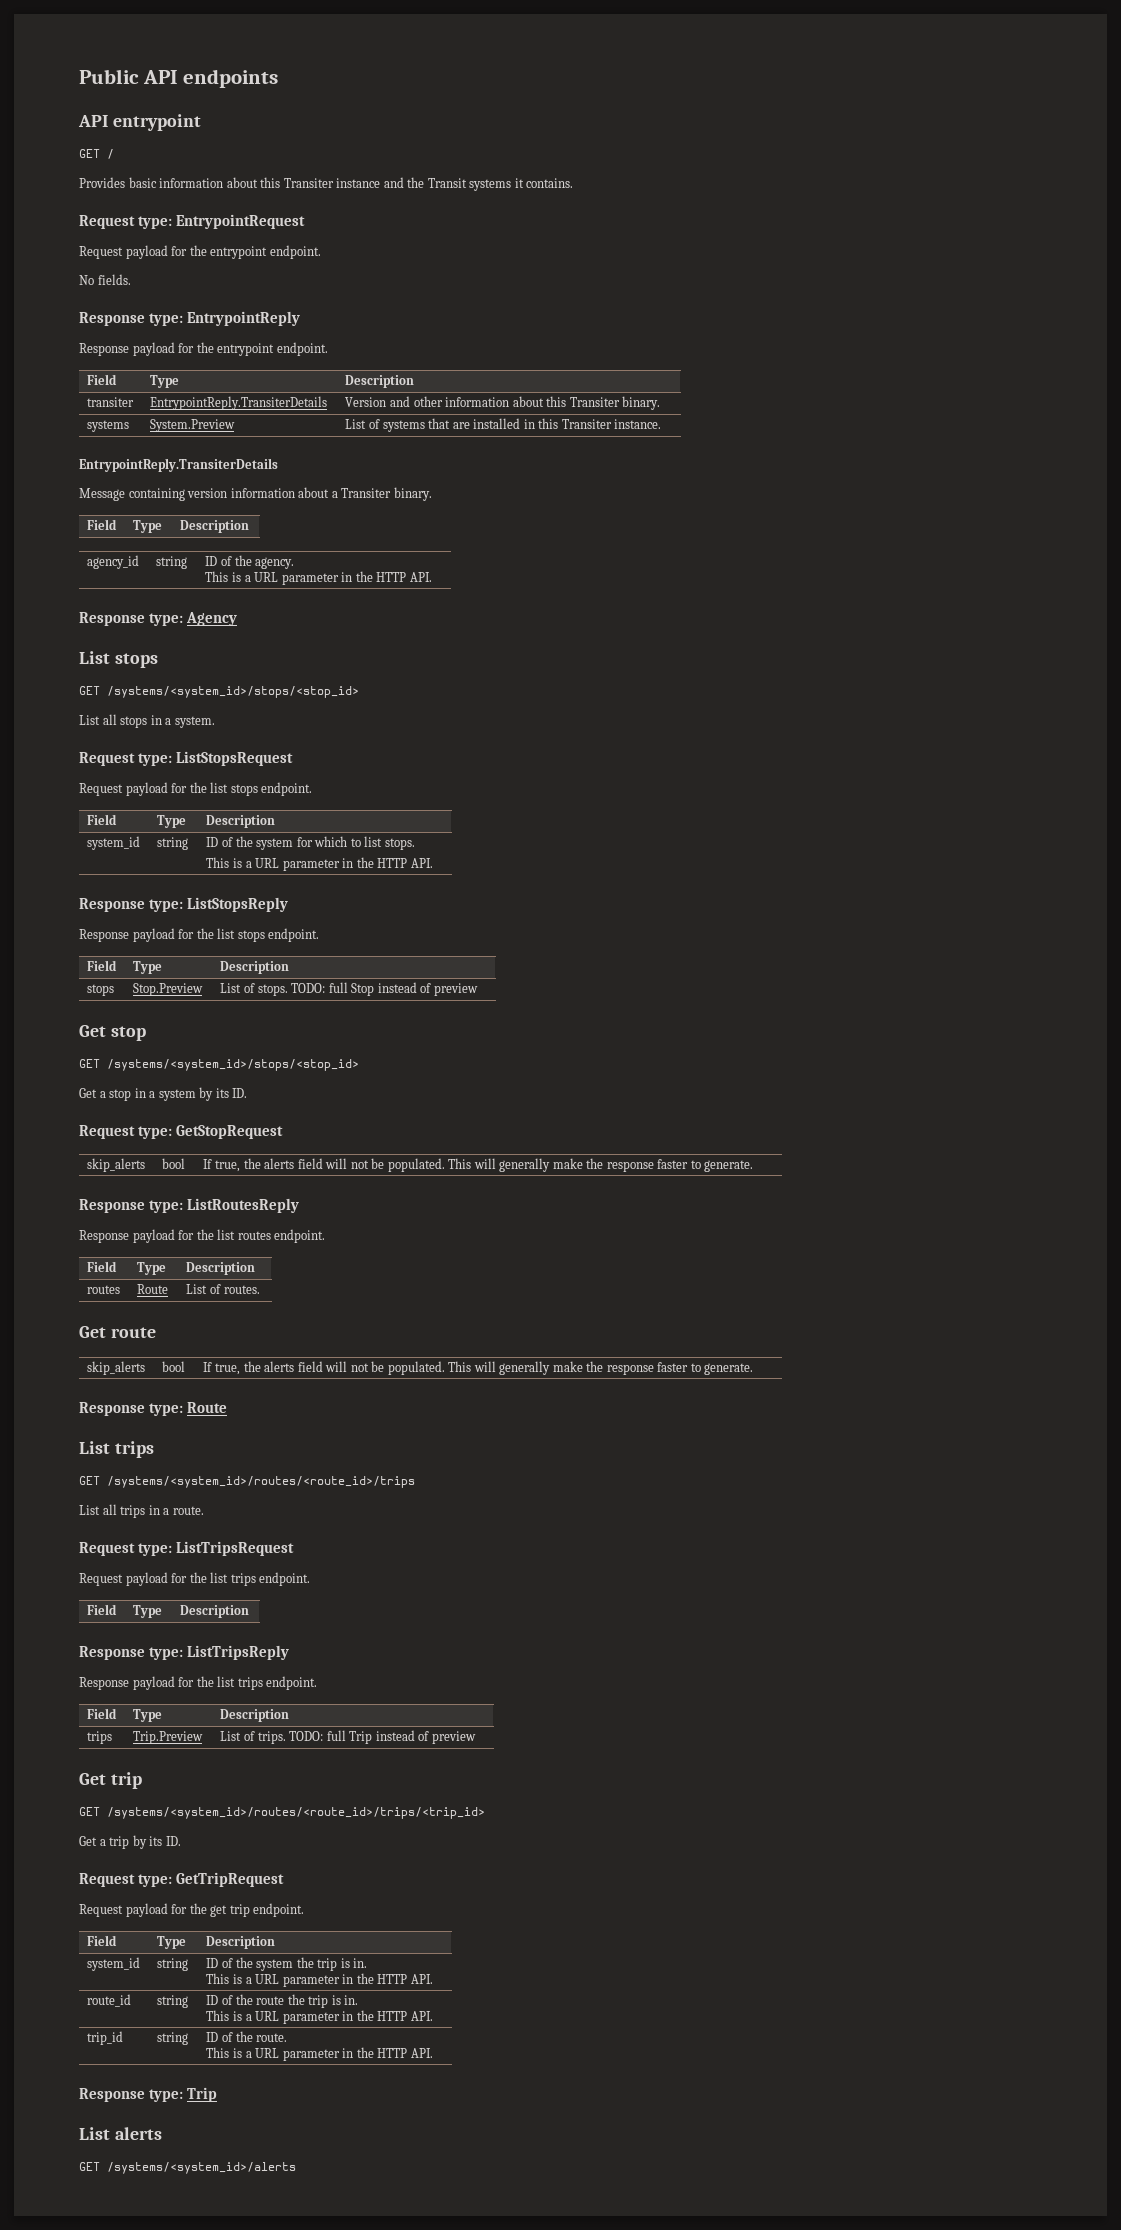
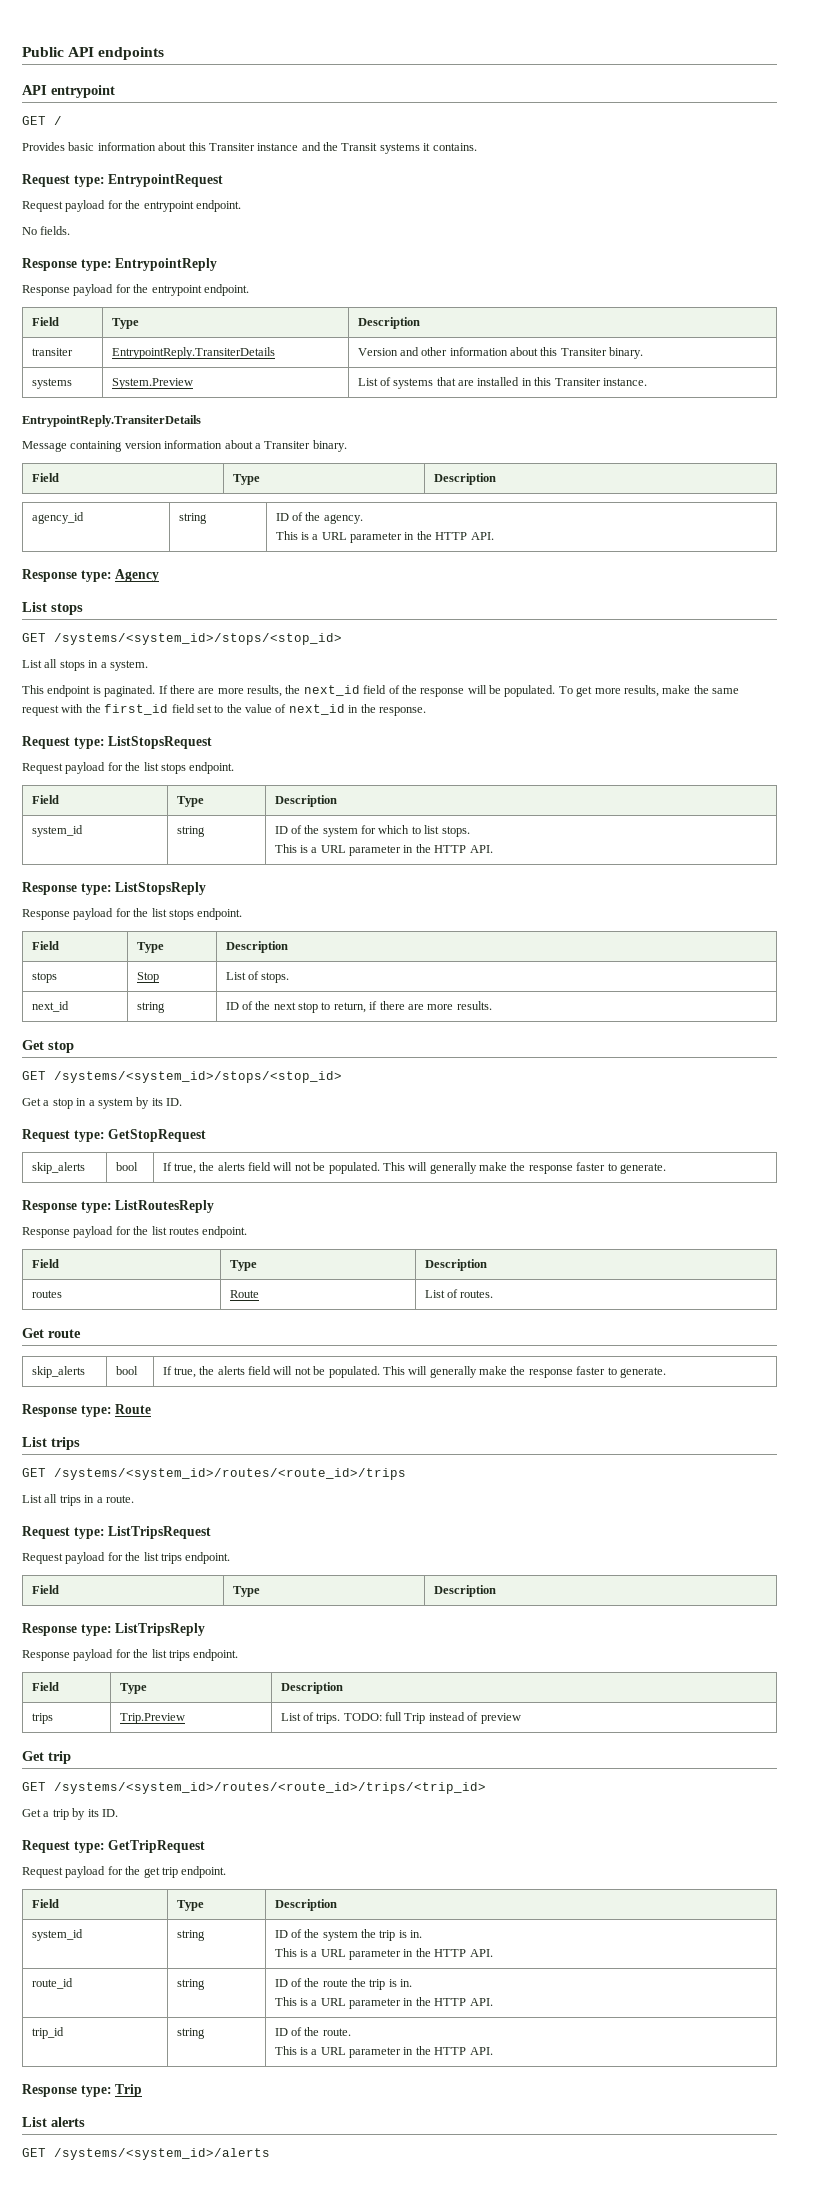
+ This endpoint is paginated. If there are more results, the next_id field of the response will be populated. To get more results, make the same request with the first_id field set to the value of next_id in the response.
- stops | Stop.Preview | List of stops. TODO: full Stop instead of preview
+ stops | Stop | List of stops.
+ next_id | string | ID of the next stop to return, if there are more results.

